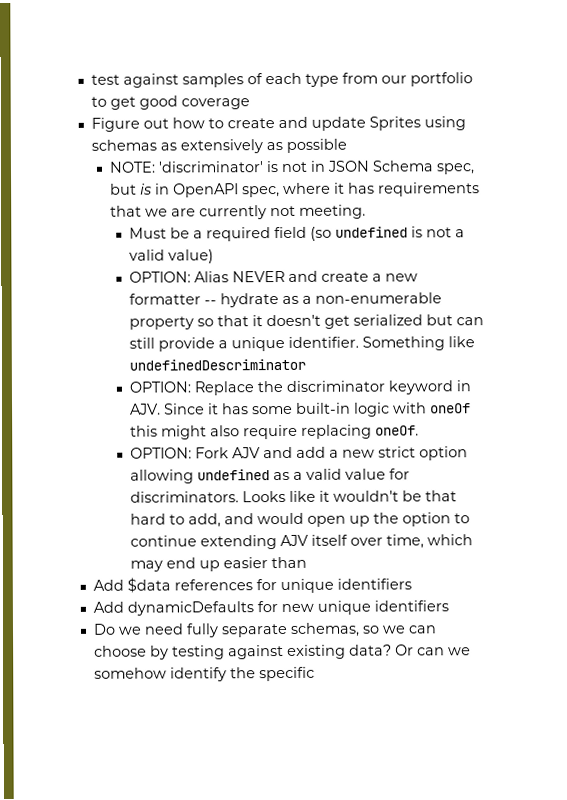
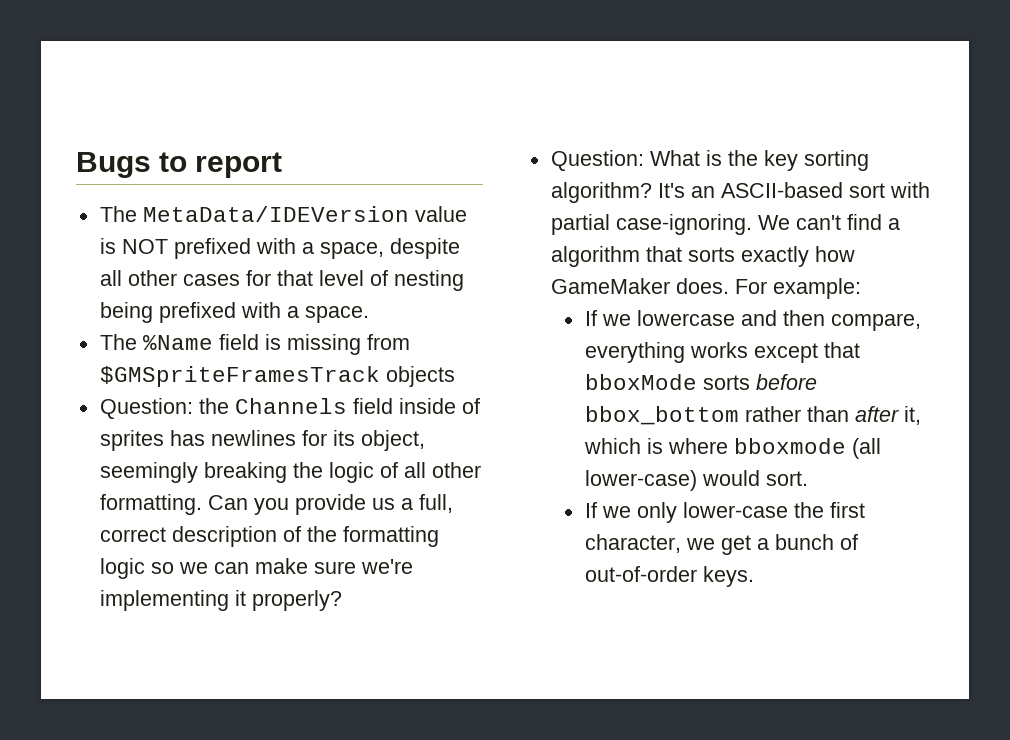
- test against samples of each type from our portfolio to get good coverage
- Figure out how to create and update Sprites using schemas as extensively as possible
- NOTE: 'discriminator' is not in JSON Schema spec, but is in OpenAPI spec, where it has requirements that we are currently not meeting.
- Must be a required field (so undefined is not a valid value)
- OPTION: Alias NEVER and create a new formatter -- hydrate as a non-enumerable property so that it doesn't get serialized but can still provide a unique identifier. Something like undefinedDescriminator
- OPTION: Replace the discriminator keyword in AJV. Since it has some built-in logic with oneOf this might also require replacing oneOf.
- OPTION: Fork AJV and add a new strict option allowing undefined as a valid value for discriminators. Looks like it wouldn't be that hard to add, and would open up the option to continue extending AJV itself over time, which may end up easier than
- Add $data references for unique identifiers
- Add dynamicDefaults for new unique identifiers
- Do we need fully separate schemas, so we can choose by testing against existing data? Or can we somehow identify the specific
+ Bugs to report
+ The MetaData/IDEVersion value is NOT prefixed with a space, despite all other cases for that level of nesting being prefixed with a space.
+ The %Name field is missing from $GMSpriteFramesTrack objects
+ Question: the Channels field inside of sprites has newlines for its object, seemingly breaking the logic of all other formatting. Can you provide us a full, correct description of the formatting logic so we can make sure we're implementing it properly?
+ Question: What is the key sorting algorithm? It's an ASCII-based sort with partial case-ignoring. We can't find a algorithm that sorts exactly how GameMaker does. For example:
+ If we lowercase and then compare, everything works except that bboxMode sorts before bbox_bottom rather than after it, which is where bboxmode (all lower-case) would sort.
+ If we only lower-case the first character, we get a bunch of out-of-order keys.

